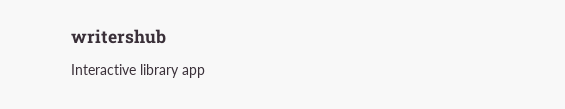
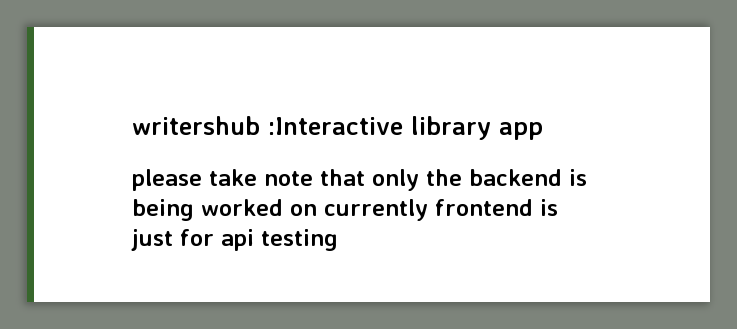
- writershub
- Interactive library app
+ writershub :Interactive library app
+ please take note that only the backend is being worked on currently frontend is just for api testing

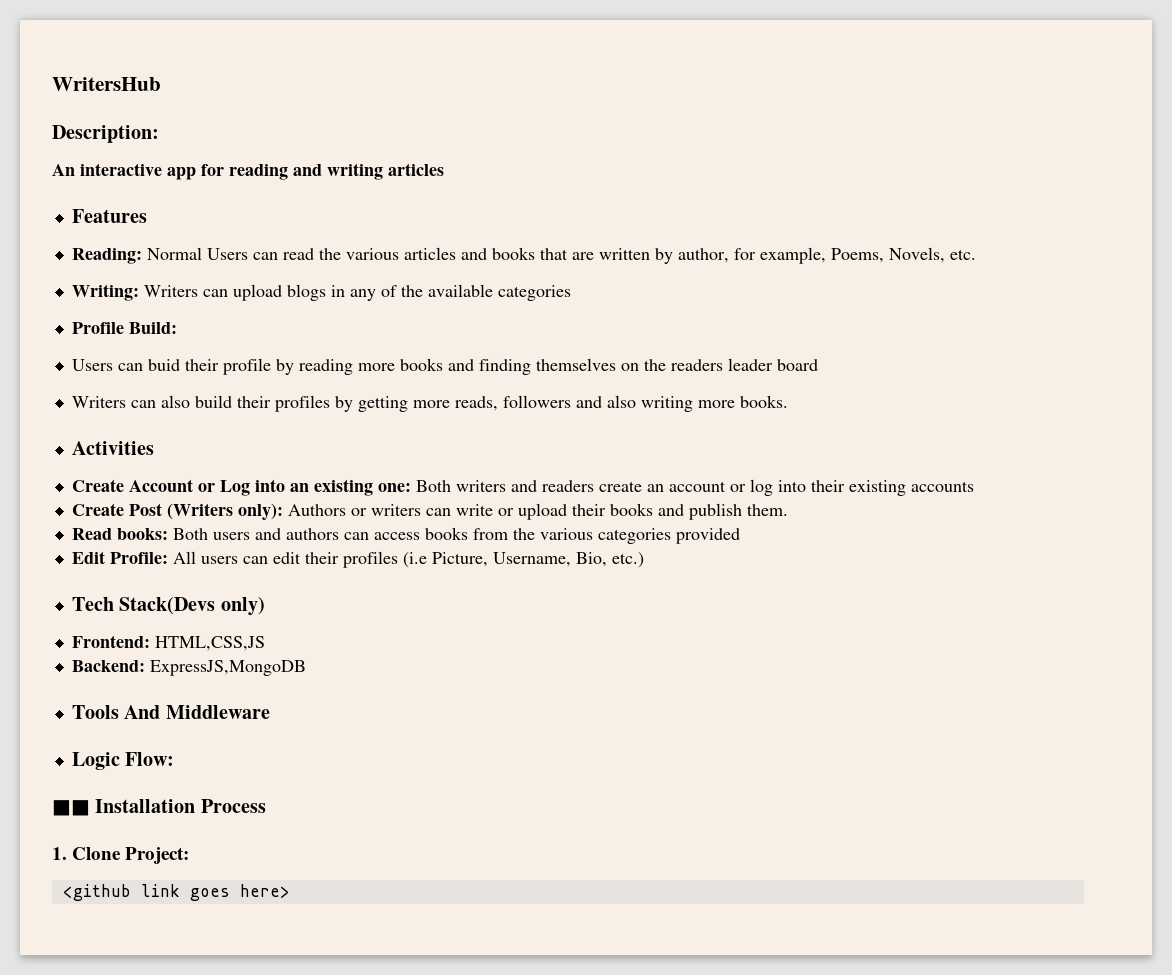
- writershub :Interactive library app
- please take note that only the backend is being worked on currently frontend is just for api testing
+ WritersHub
+ Description:
+ An interactive app for reading and writing articles
+ Features
+ Reading: Normal Users can read the various articles and books that are written by author, for example, Poems, Novels, etc.
+ Writing: Writers can upload blogs in any of the available categories
+ Profile Build:
+ Users can buid their profile by reading more books and finding themselves on the readers leader board
+ Writers can also build their profiles by getting more reads, followers and also writing more books.
+ Activities
+ Create Account or Log into an existing one: Both writers and readers create an account or log into their existing accounts
+ Create Post (Writers only): Authors or writers can write or upload their books and publish them.
+ Read books: Both users and authors can access books from the various categories provided
+ Edit Profile: All users can edit their profiles (i.e Picture, Username, Bio, etc.)
+ Tech Stack(Devs only)
+ Frontend: HTML,CSS,JS
+ Backend: ExpressJS,MongoDB
+ Tools And Middleware
+ Logic Flow:
+ ■■ Installation Process
+ 1. Clone Project:
+ <github link goes here>

